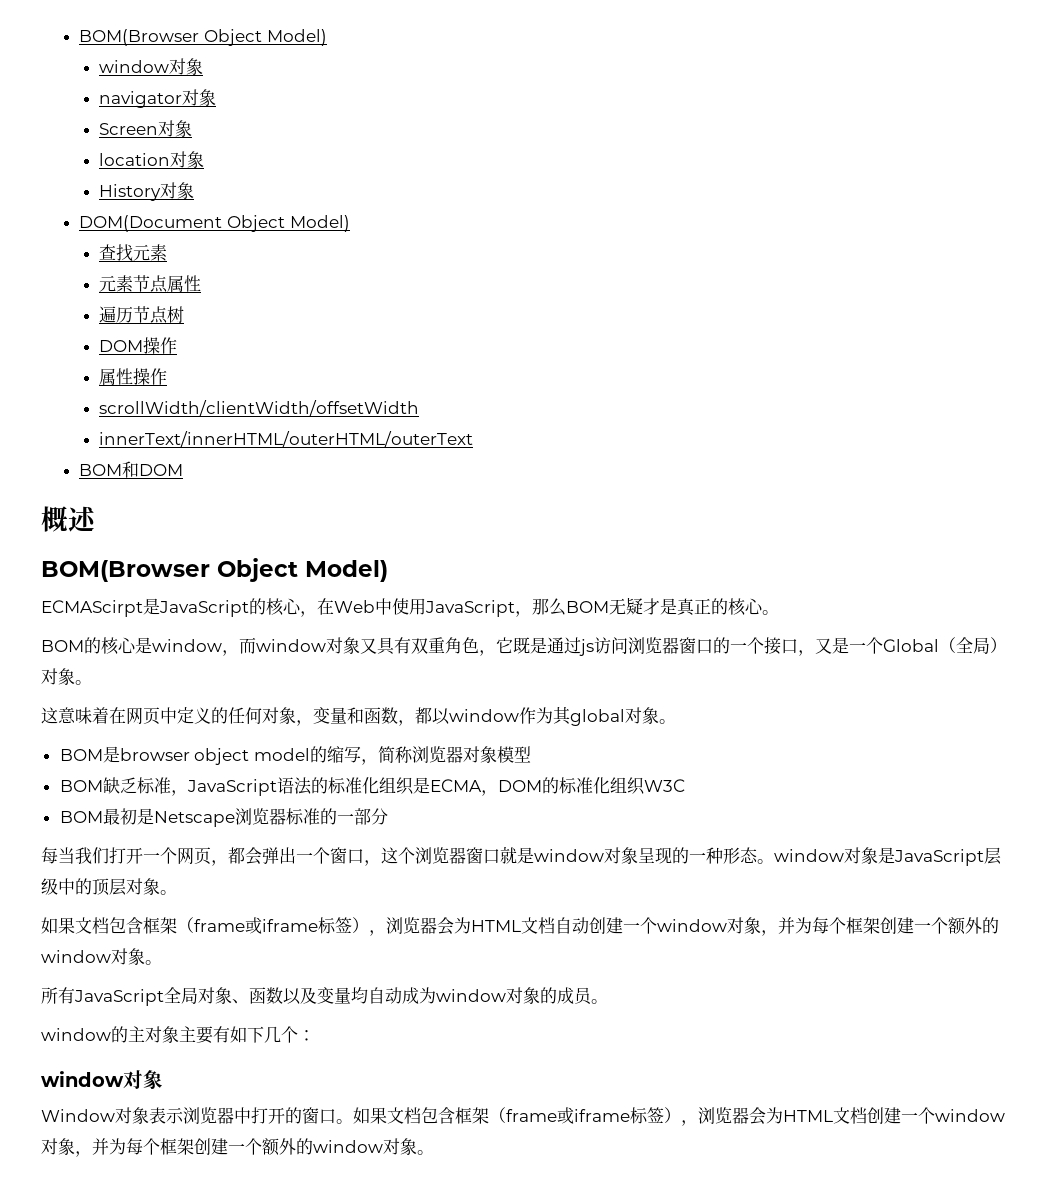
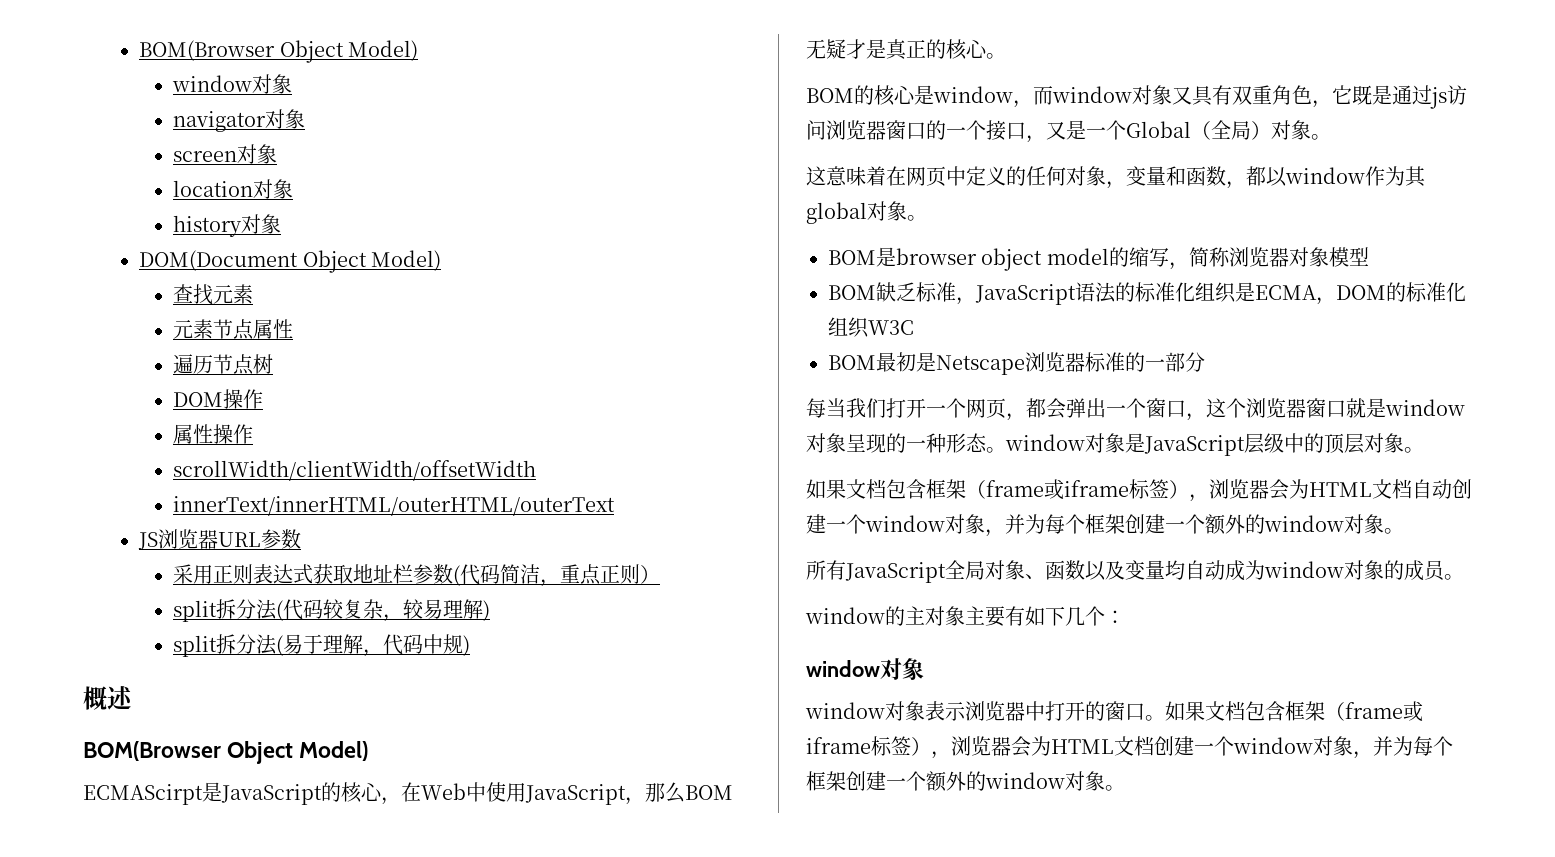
- Screen对象
+ screen对象
- History对象
+ history对象
- BOM和DOM
+ JS浏览器URL参数
+ 采用正则表达式获取地址栏参数(代码简洁，重点正则）
+ split拆分法(代码较复杂，较易理解)
+ split拆分法(易于理解，代码中规)
- Window对象表示浏览器中打开的窗口。
+ window对象表示浏览器中打开的窗口。

